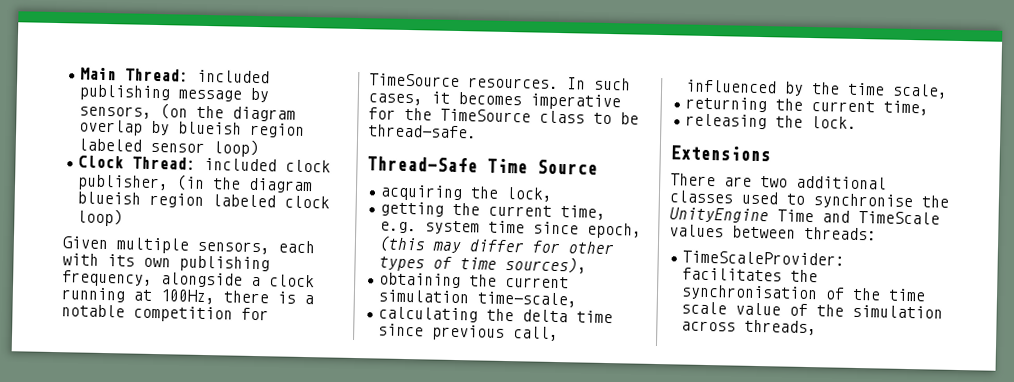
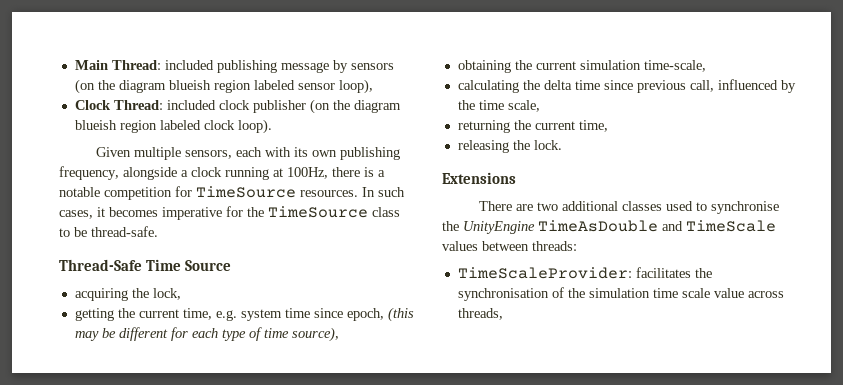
- Main Thread: included publishing message by sensors, (on the diagram overlap by blueish region labeled sensor loop)
+ Main Thread: included publishing message by sensors (on the diagram blueish region labeled sensor loop),
- Clock Thread: included clock publisher, (in the diagram blueish region labeled clock loop)
+ Clock Thread: included clock publisher (on the diagram blueish region labeled clock loop).
- getting the current time, e.g. system time since epoch, (this may differ for other types of time sources),
+ getting the current time, e.g. system time since epoch, (this may be different for each type of time source),
- There are two additional classes used to synchronise the UnityEngine Time and TimeScale values between threads:
+ There are two additional classes used to synchronise the UnityEngine TimeAsDouble and TimeScale values between threads:
- TimeScaleProvider: facilitates the synchronisation of the time scale value of the simulation across threads,
+ TimeScaleProvider: facilitates the synchronisation of the simulation time scale value across threads,

